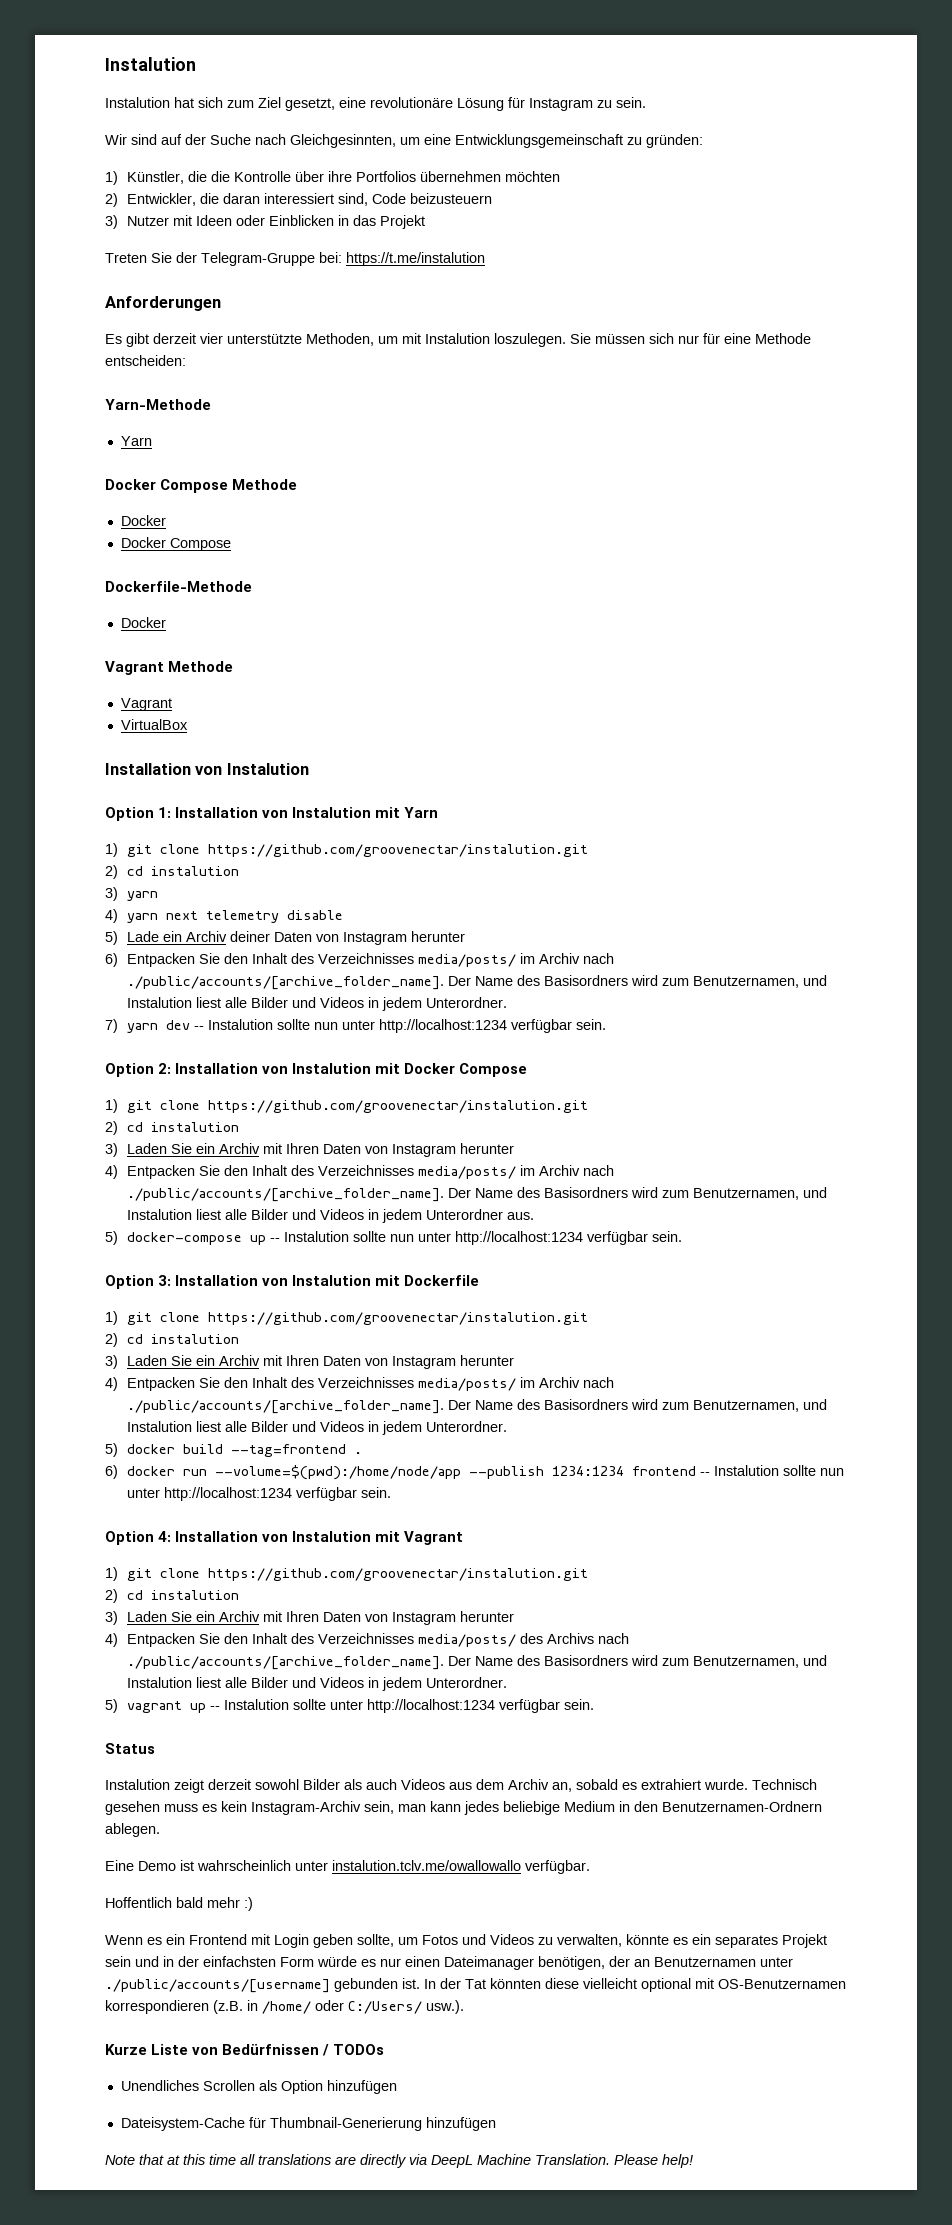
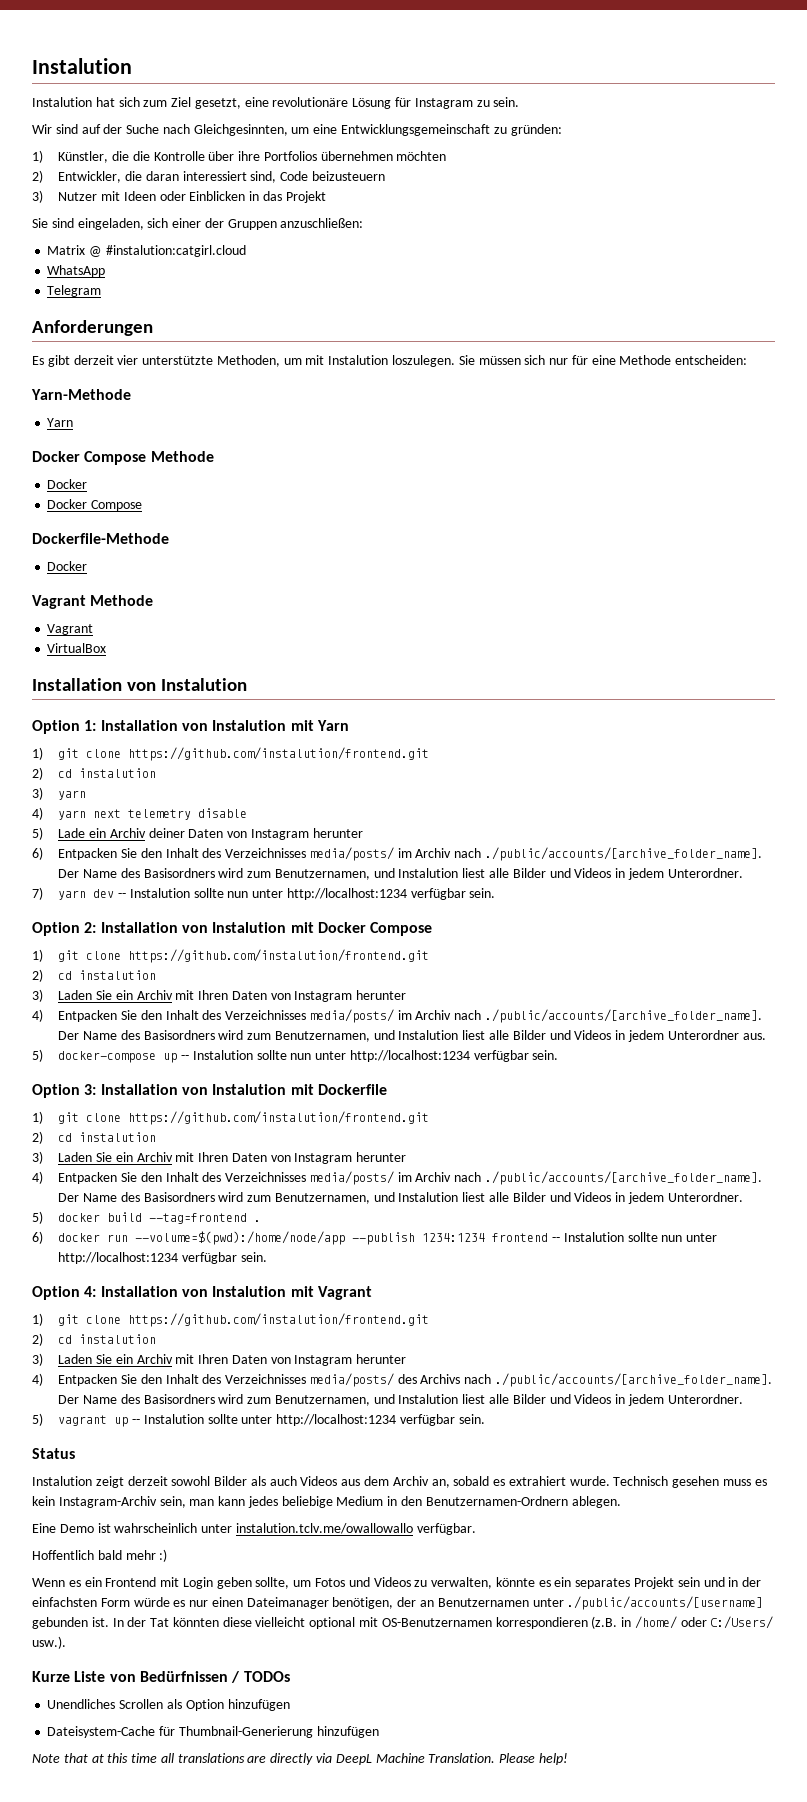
- Treten Sie der Telegram-Gruppe bei: https://t.me/instalution
+ Sie sind eingeladen, sich einer der Gruppen anzuschließen:
+ Matrix @ #instalution:catgirl.cloud
+ WhatsApp
+ Telegram
  Option 1: Installation von Instalution mit Yarn
- 1) git clone https://github.com/groovenectar/instalution.git
+ 1) git clone https://github.com/instalution/frontend.git
  Option 2: Installation von Instalution mit Docker Compose
- 1) git clone https://github.com/groovenectar/instalution.git
+ 1) git clone https://github.com/instalution/frontend.git
  Option 3: Installation von Instalution mit Dockerfile
- 1) git clone https://github.com/groovenectar/instalution.git
+ 1) git clone https://github.com/instalution/frontend.git
  Option 4: Installation von Instalution mit Vagrant
- 1) git clone https://github.com/groovenectar/instalution.git
+ 1) git clone https://github.com/instalution/frontend.git

